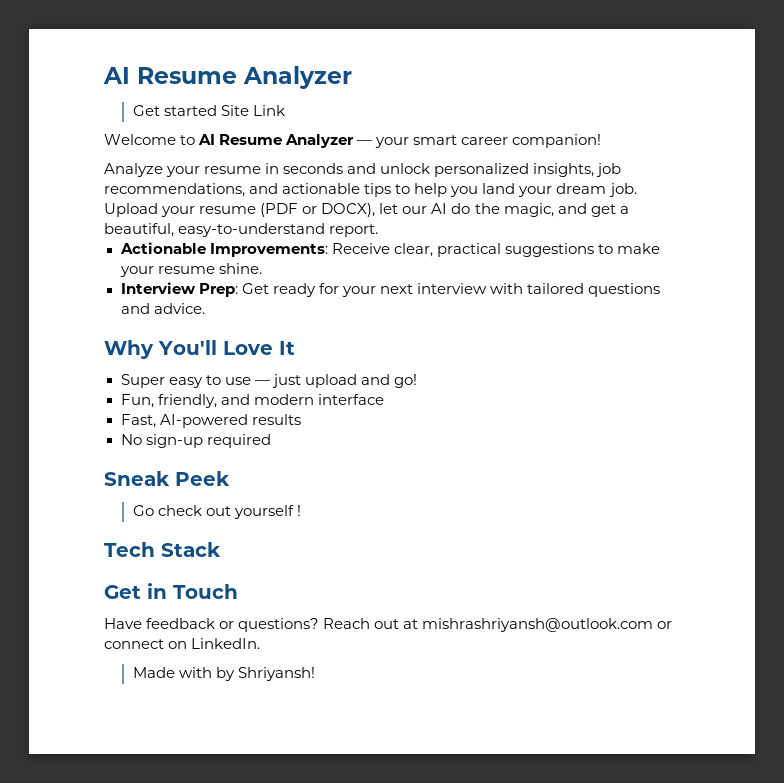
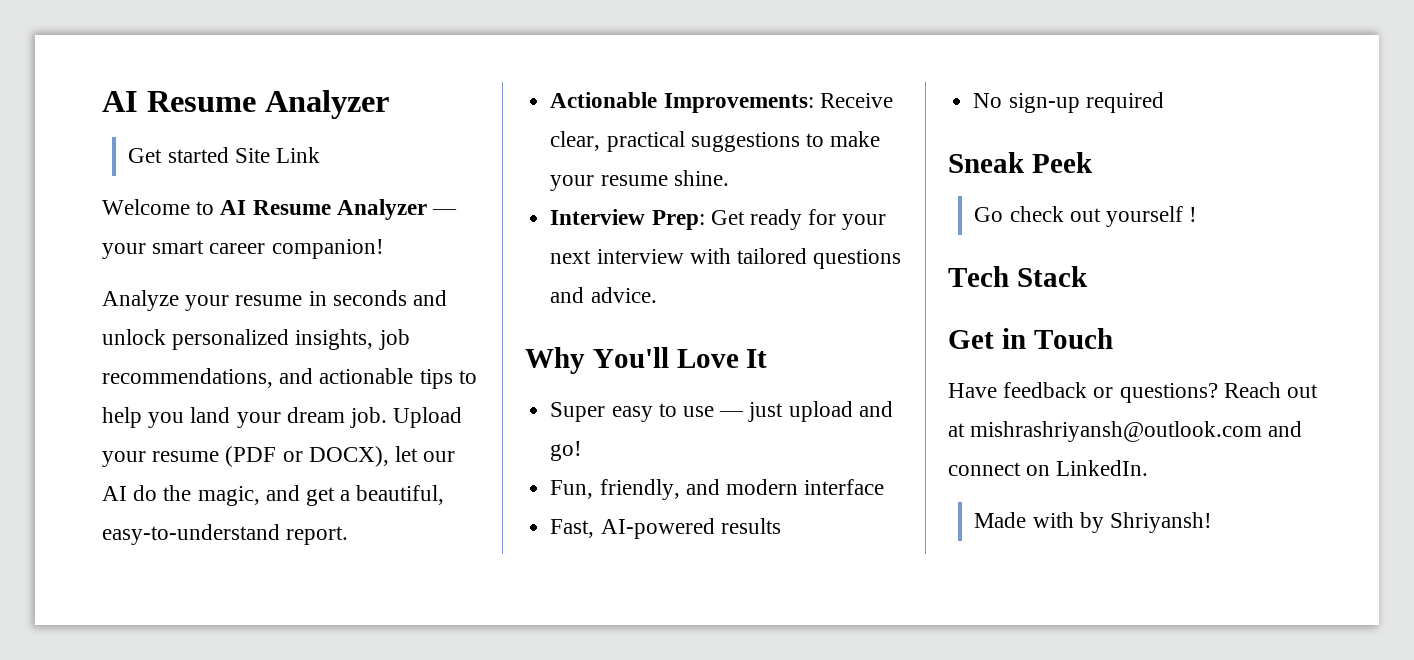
- Reach out at mishrashriyansh@outlook.com or connect on LinkedIn.
+ Reach out at mishrashriyansh@outlook.com and connect on LinkedIn.

